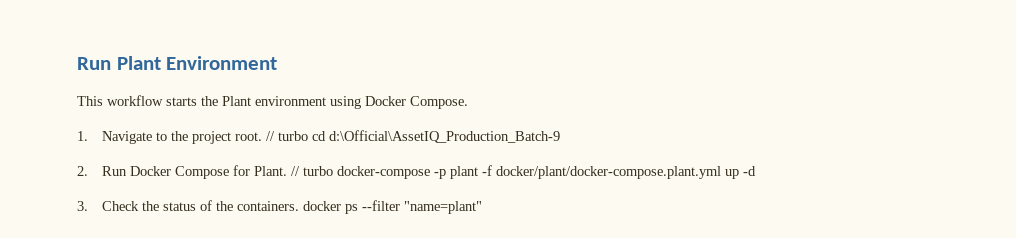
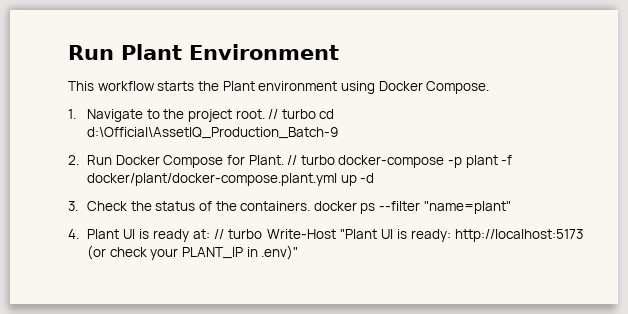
+ 4. Plant UI is ready at: // turbo Write-Host "Plant UI is ready: http://localhost:5173 (or check your PLANT_IP in .env)"

